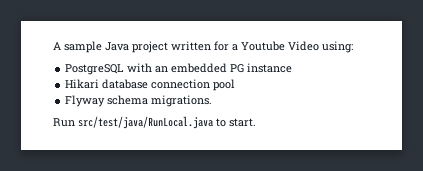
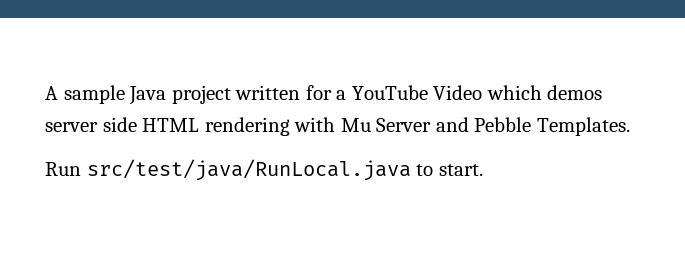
- A sample Java project written for a Youtube Video using:
- PostgreSQL with an embedded PG instance
- Hikari database connection pool
- Flyway schema migrations.
+ A sample Java project written for a YouTube Video which demos server side HTML rendering with Mu Server and Pebble Templates.

